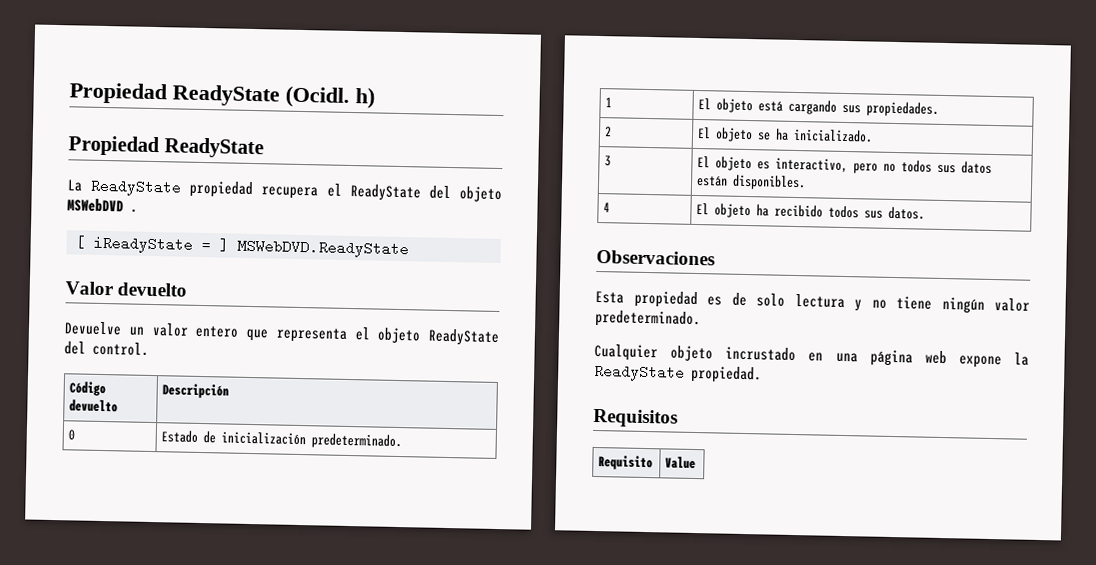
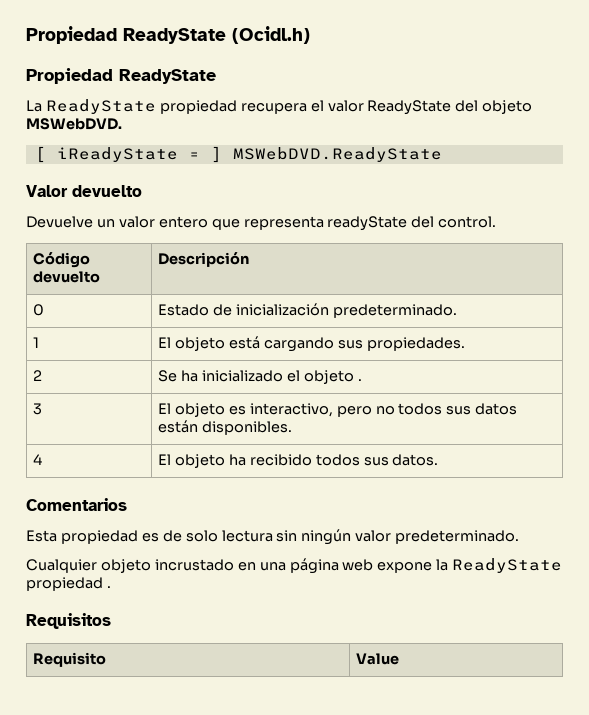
- Propiedad ReadyState (Ocidl. h)
+ Propiedad ReadyState (Ocidl.h)
- La ReadyState propiedad recupera el ReadyState del objeto MSWebDVD .
+ La ReadyState propiedad recupera el valor ReadyState del objeto MSWebDVD.
- Devuelve un valor entero que representa el objeto ReadyState del control.
+ Devuelve un valor entero que representa readyState del control.
- 2 | El objeto se ha inicializado.
+ 2 | Se ha inicializado el objeto .
- Observaciones
+ Comentarios
- Esta propiedad es de solo lectura y no tiene ningún valor predeterminado.
+ Esta propiedad es de solo lectura sin ningún valor predeterminado.
- Cualquier objeto incrustado en una página web expone la ReadyState propiedad.
+ Cualquier objeto incrustado en una página web expone la ReadyState propiedad .

